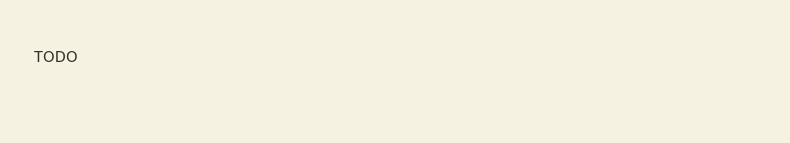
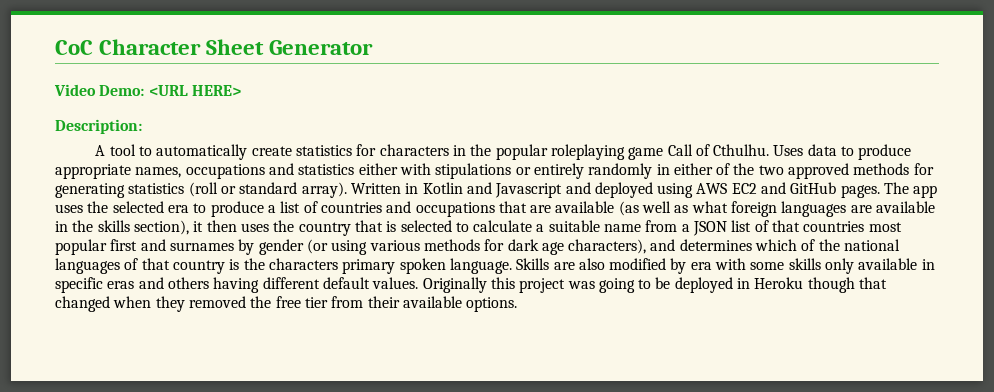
- TODO
+ CoC Character Sheet Generator
+ Video Demo: <URL HERE>
+ Description:
+ A tool to automatically create statistics for characters in the popular roleplaying game Call of Cthulhu. Uses data to produce appropriate names, occupations and statistics either with stipulations or entirely randomly in either of the two approved methods for generating statistics (roll or standard array). Written in Kotlin and Javascript and deployed using AWS EC2 and GitHub pages. The app uses the selected era to produce a list of countries and occupations that are available (as well as what foreign languages are available in the skills section), it then uses the country that is selected to calculate a suitable name from a JSON list of that countries most popular first and surnames by gender (or using various methods for dark age characters), and determines which of the national languages of that country is the characters primary spoken language. Skills are also modified by era with some skills only available in specific eras and others having different default values. Originally this project was going to be deployed in Heroku though that changed when they removed the free tier from their available options.

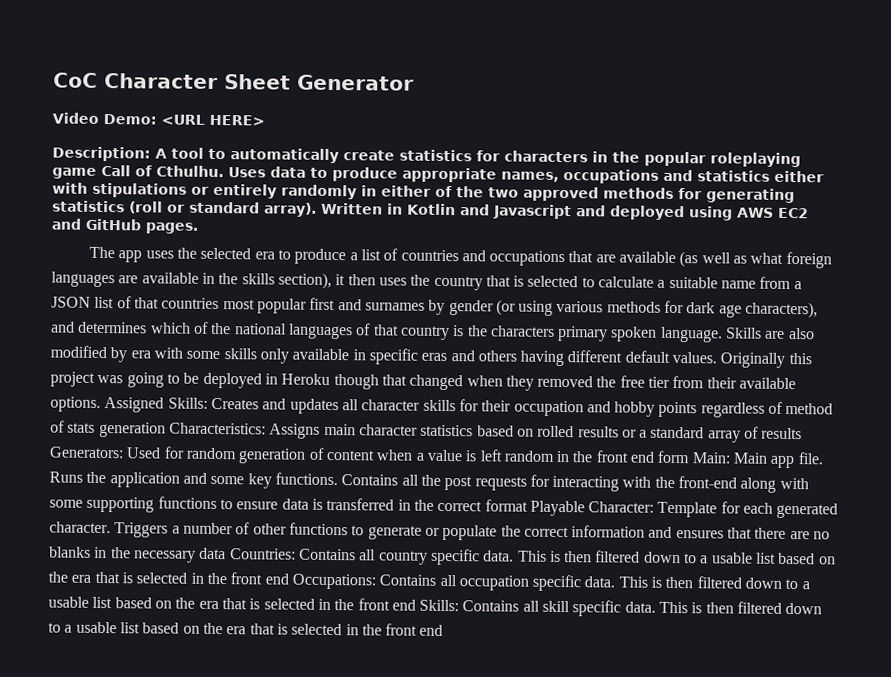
- Description:
- A tool to automatically create statistics for characters in the popular roleplaying game Call of Cthulhu.
+ Description: A tool to automatically create statistics for characters in the popular roleplaying game Call of Cthulhu.
- Written in Kotlin and Javascript and deployed using AWS EC2 and GitHub pages. The app uses the selected era to produce a list of countries and occupations that are available (as well as what foreign languages are available in the skills section), it then uses the country that is selected to calculate a suitable name from a JSON list of that countries most popular first and surnames by gender (or using various methods for dark age characters), and determines which of the national languages of that country is the characters primary spoken language.
+ Written in Kotlin and Javascript and deployed using AWS EC2 and GitHub pages.
+ The app uses the selected era to produce a list of countries and occupations that are available (as well as what foreign languages are available in the skills section), it then uses the country that is selected to calculate a suitable name from a JSON list of that countries most popular first and surnames by gender (or using various methods for dark age characters), and determines which of the national languages of that country is the characters primary spoken language.
+ Assigned Skills: Creates and updates all character skills for their occupation and hobby points regardless of method of stats generation Characteristics: Assigns main character statistics based on rolled results or a standard array of results Generators: Used for random generation of content when a value is left random in the front end form Main: Main app file. Runs the application and some key functions. Contains all the post requests for interacting with the front-end along with some supporting functions to ensure data is transferred in the correct format Playable Character: Template for each generated character. Triggers a number of other functions to generate or populate the correct information and ensures that there are no blanks in the necessary data Countries: Contains all country specific data. This is then filtered down to a usable list based on the era that is selected in the front end Occupations: Contains all occupation specific data. This is then filtered down to a usable list based on the era that is selected in the front end Skills: Contains all skill specific data. This is then filtered down to a usable list based on the era that is selected in the front end

